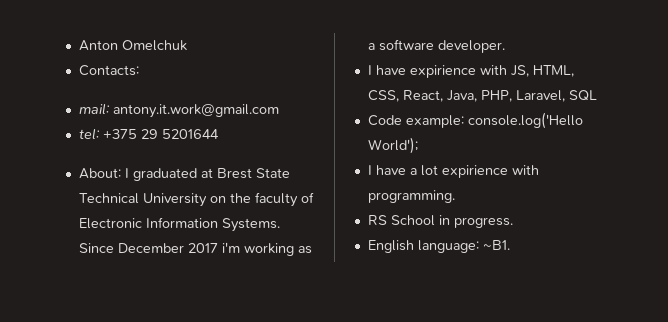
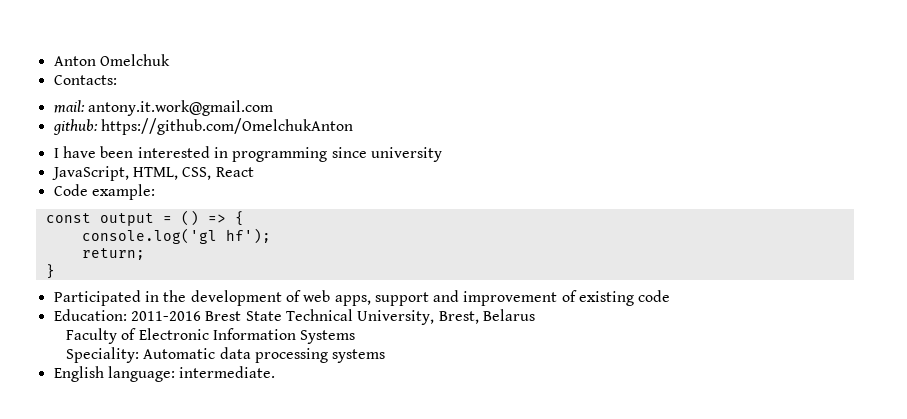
- tel: +375 29 5201644
- About: I graduated at Brest State Technical University on the faculty of Electronic Information Systems. Since December 2017 i'm working as a software developer.
- I have expirience with JS, HTML, CSS, React, Java, PHP, Laravel, SQL
- Code example: console.log('Hello World');
- I have a lot expirience with programming.
- RS School in progress.
+ github: https://github.com/OmelchukAnton
+ I have been interested in programming since university
+ JavaScript, HTML, CSS, React
+ Code example:
+ const output = () => {
+ console.log('gl hf');
+ return;
+ }
+ Participated in the development of web apps, support and improvement of existing code
+ Education: 2011-2016 Brest State Technical University, Brest, Belarus
+ Faculty of Electronic Information Systems
+ Speciality: Automatic data processing systems
- English language: ~B1.
+ English language: intermediate.

